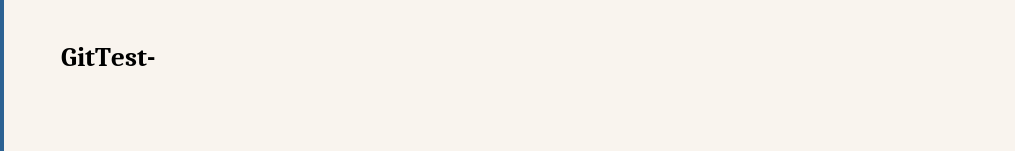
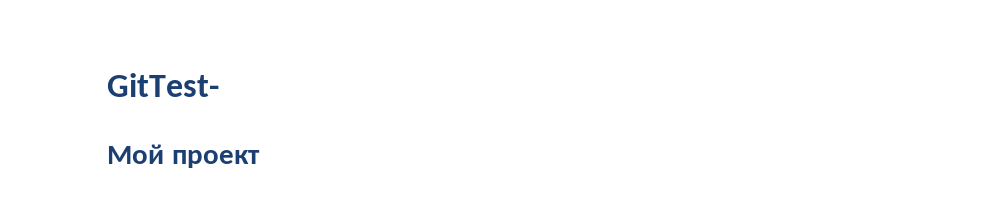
+ Мой проект

